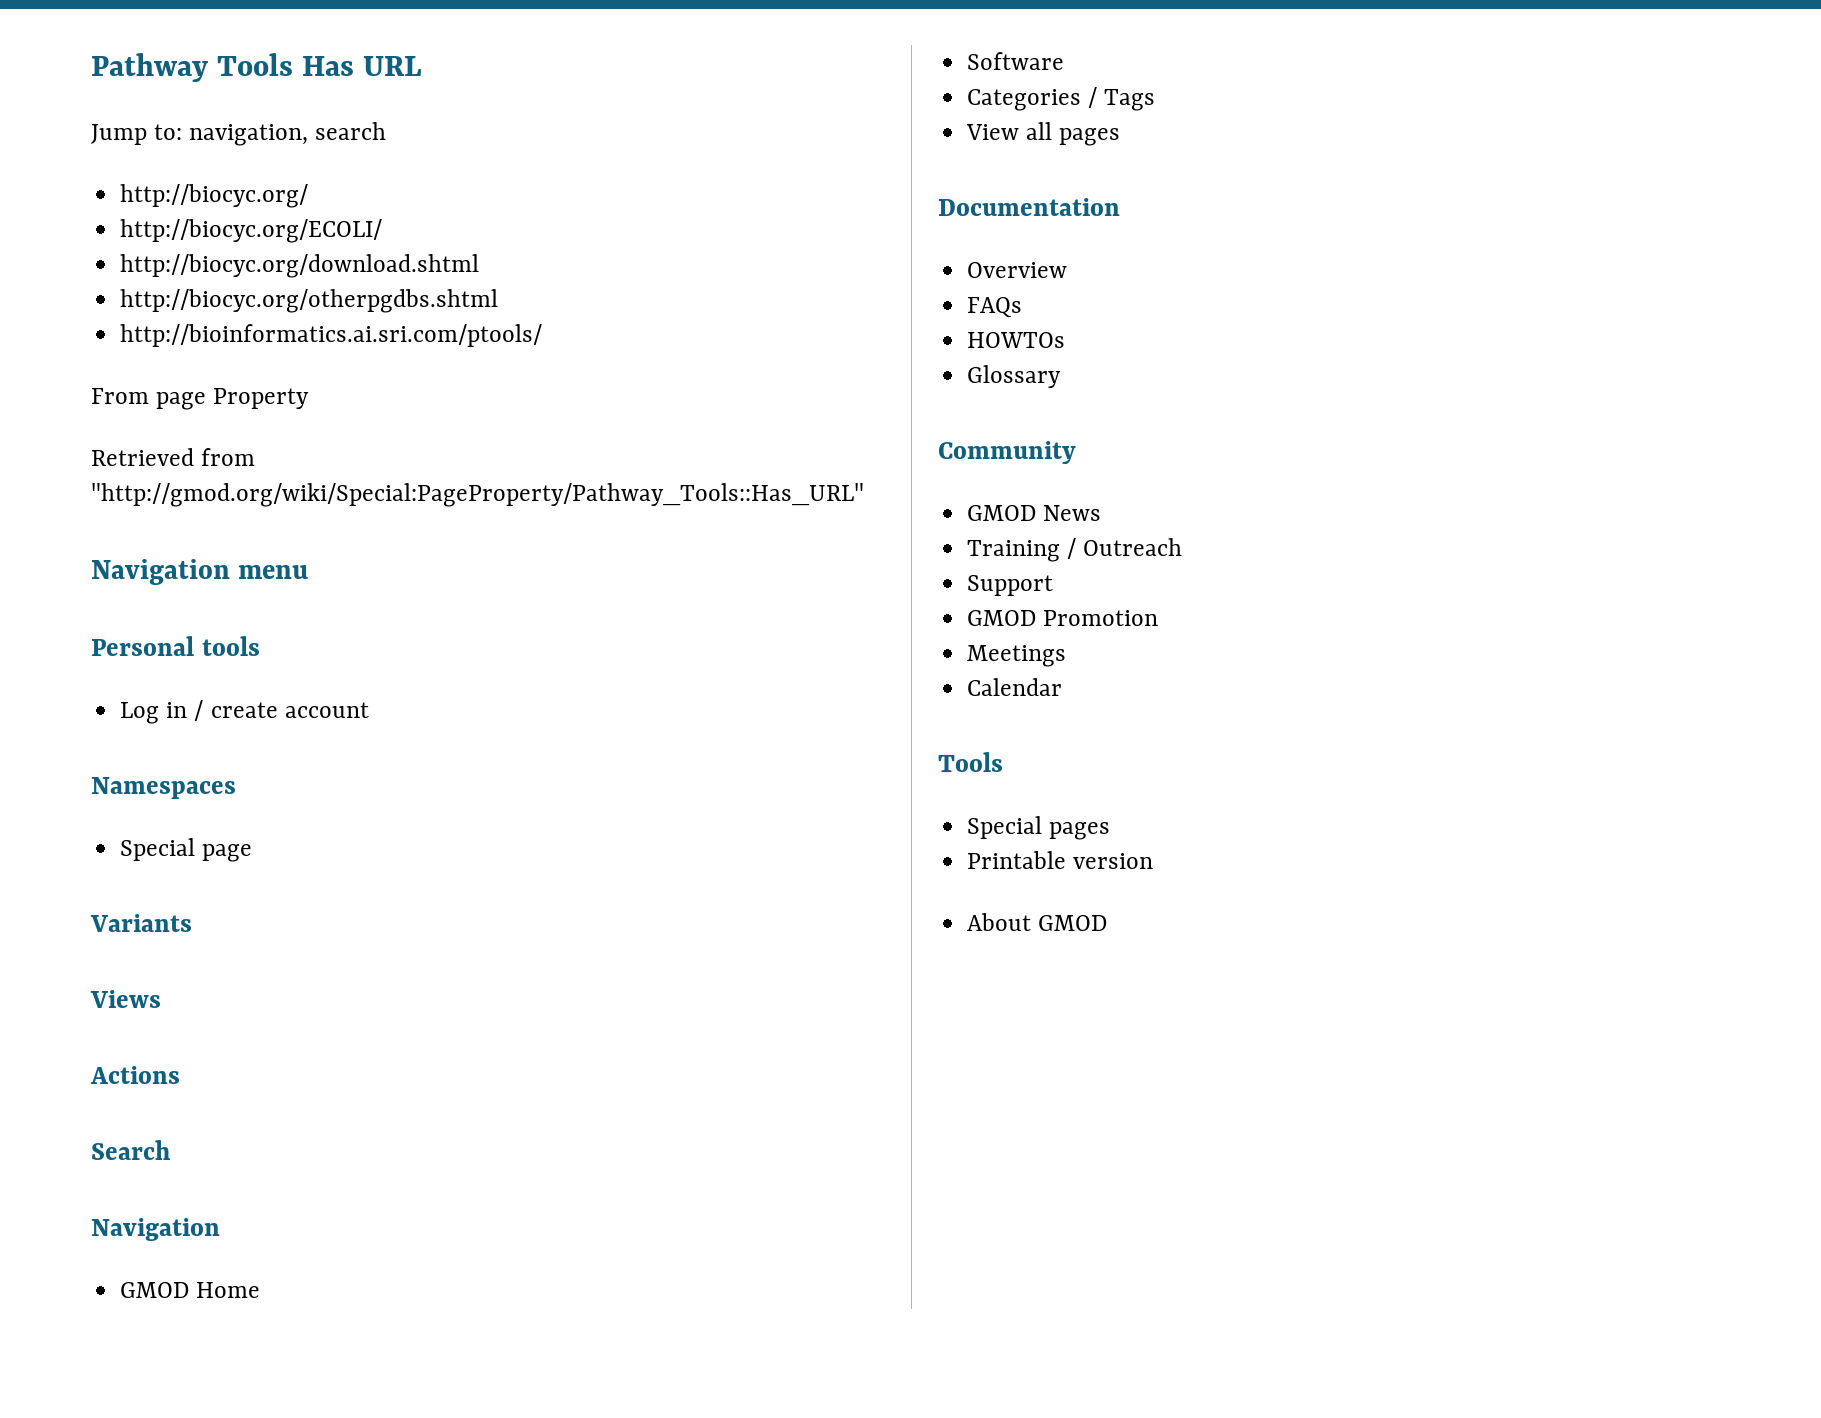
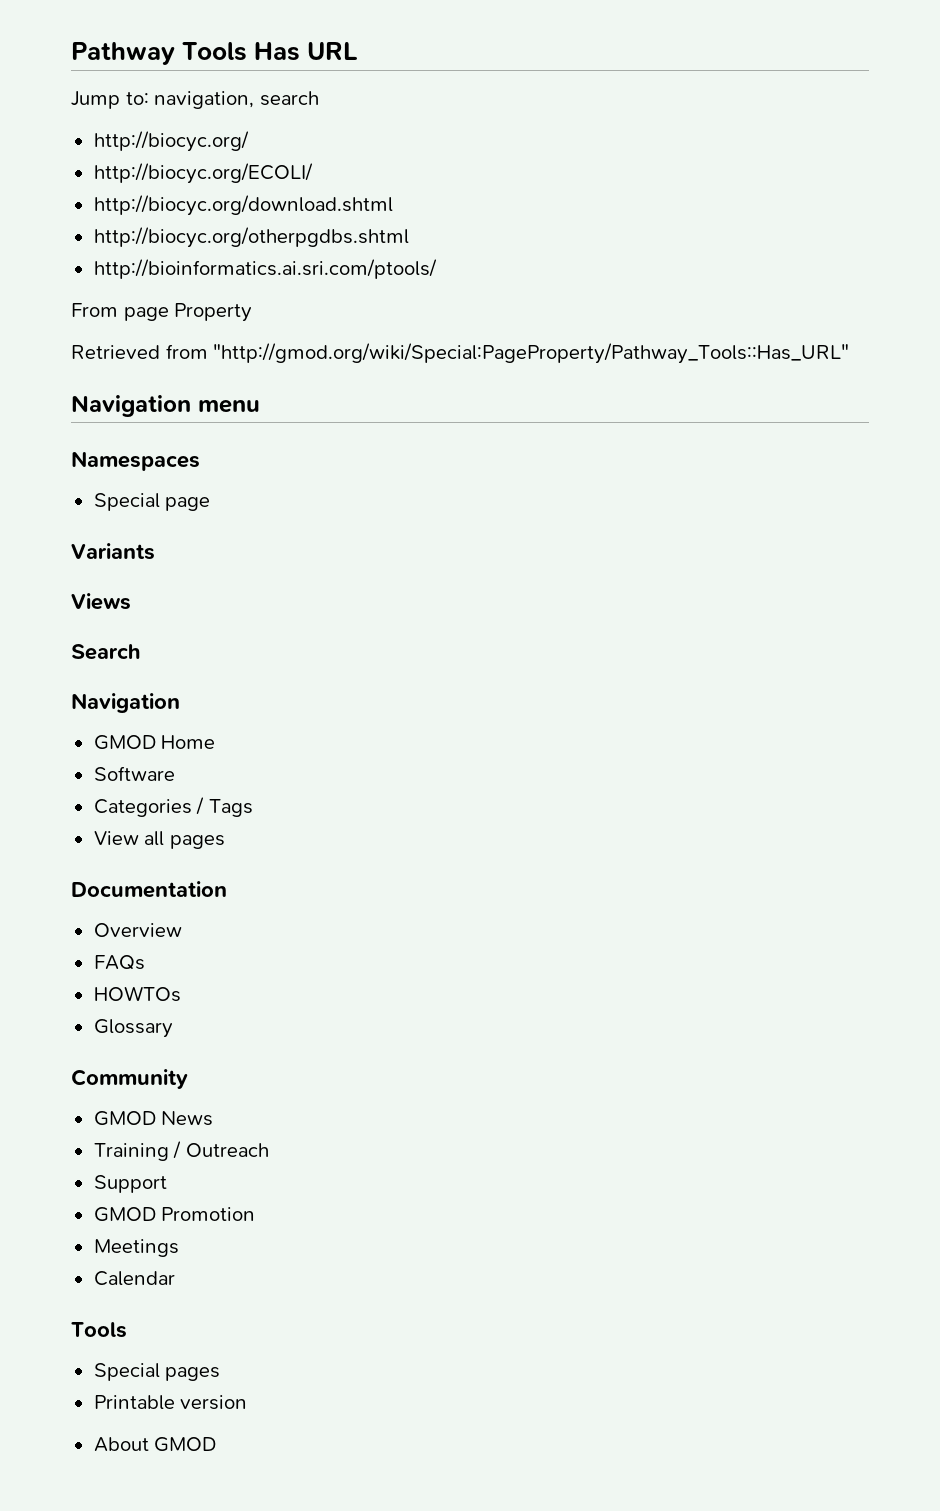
- Personal tools
- Log in / create account
- Actions

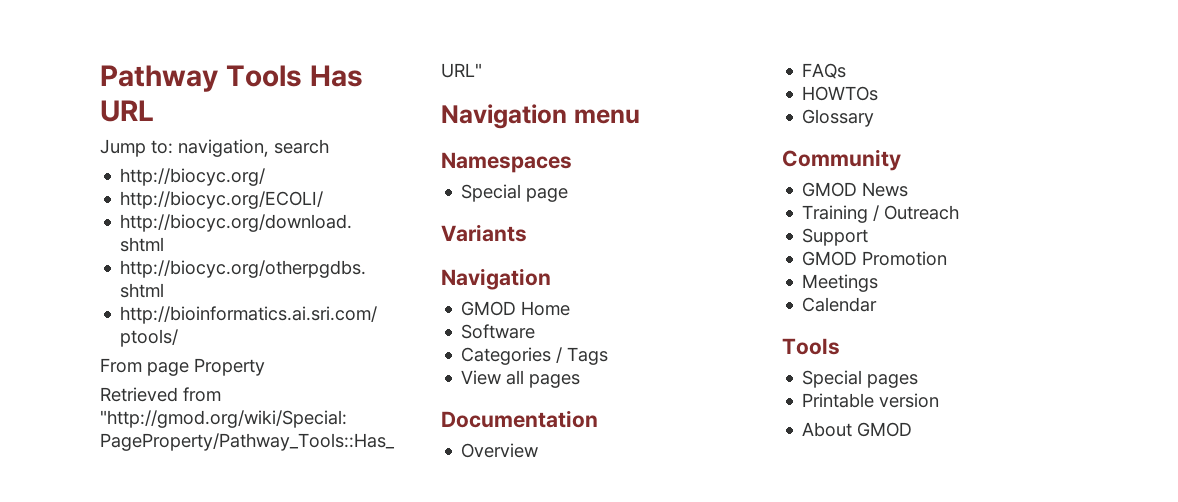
- Views
- Search

